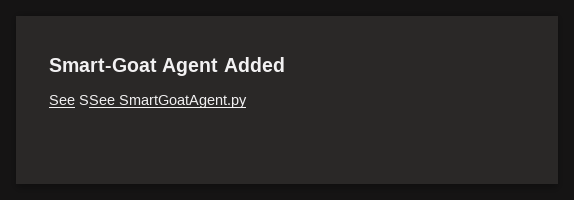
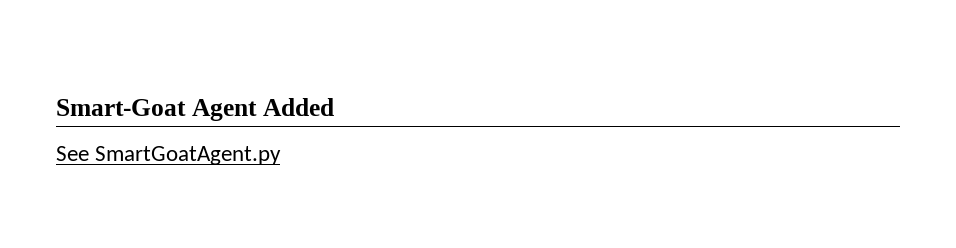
- See SSee SmartGoatAgent.py
+ See SmartGoatAgent.py

